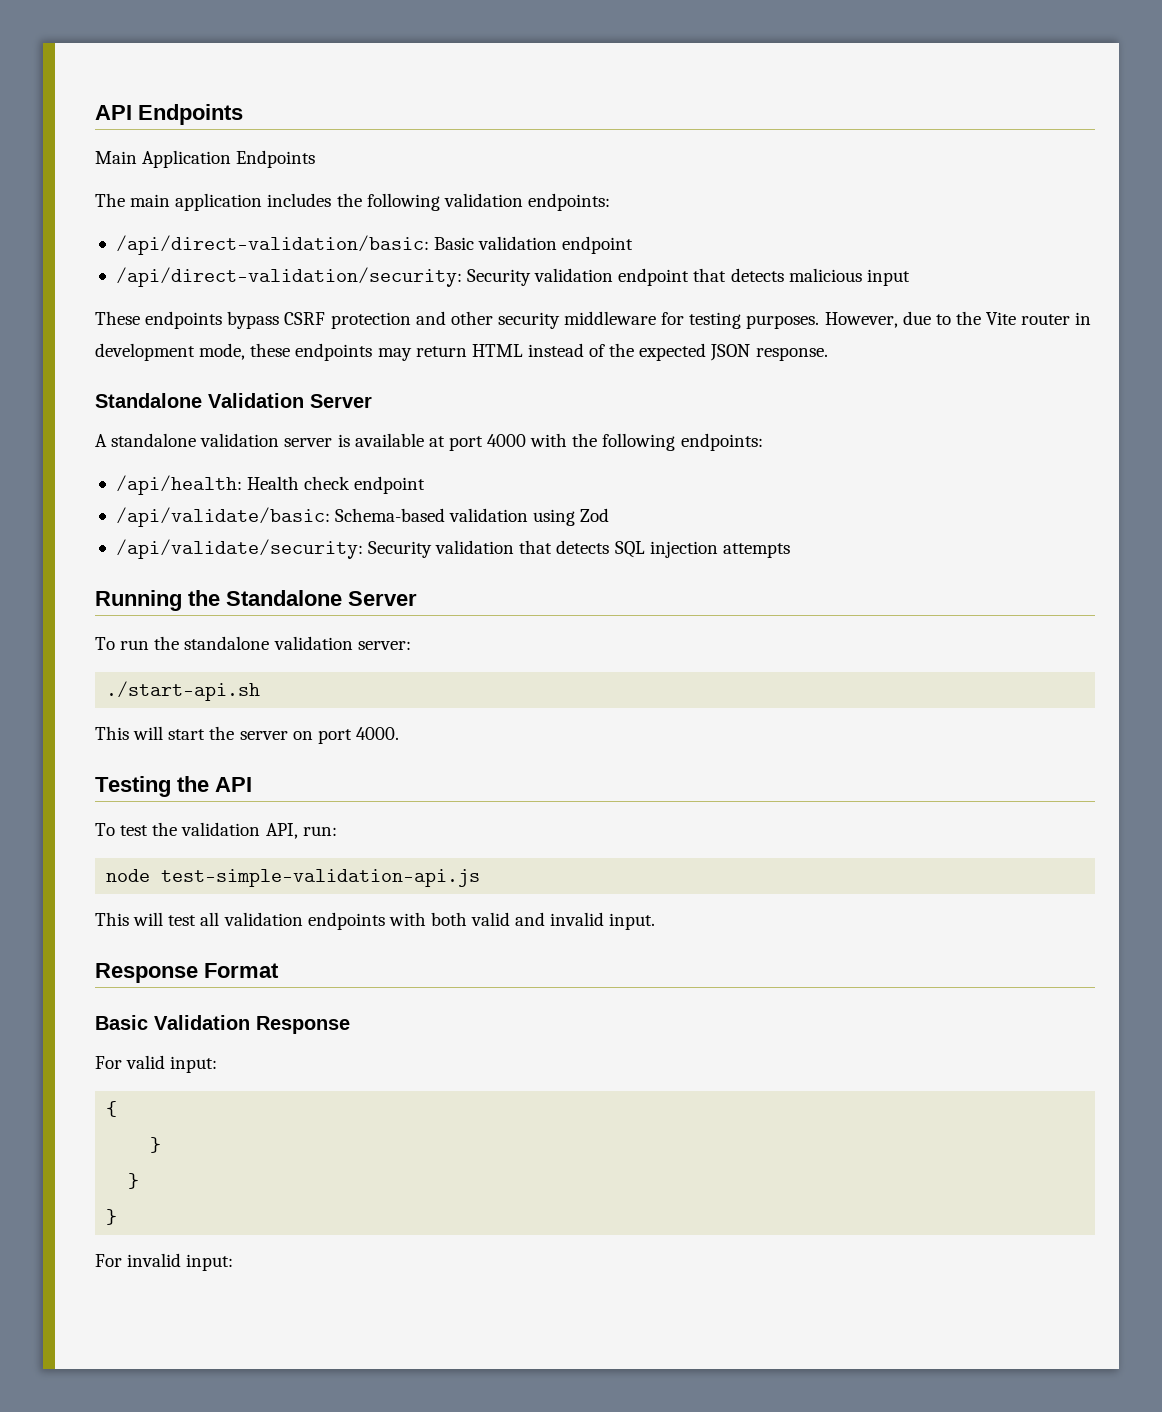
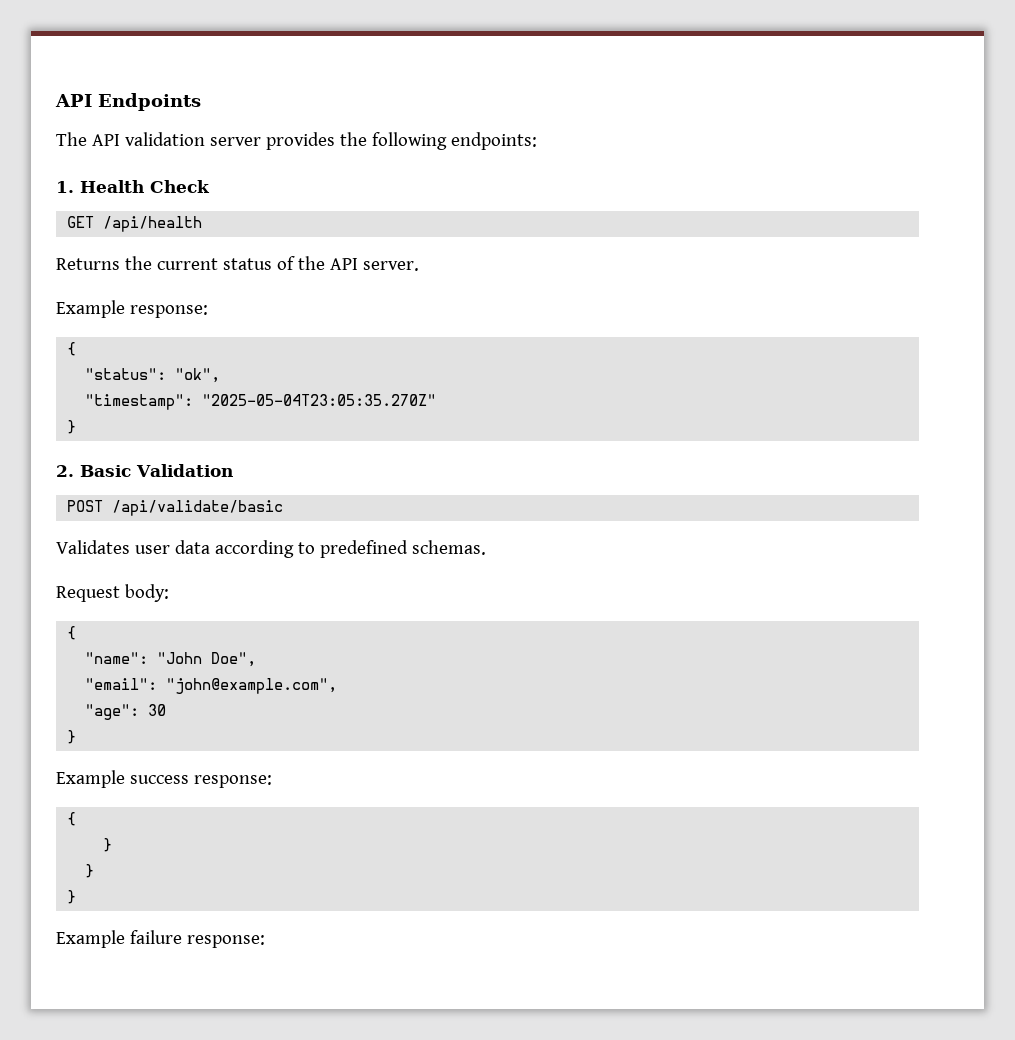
- Main Application Endpoints
- The main application includes the following validation endpoints:
- /api/direct-validation/basic: Basic validation endpoint
- /api/direct-validation/security: Security validation endpoint that detects malicious input
- These endpoints bypass CSRF protection and other security middleware for testing purposes. However, due to the Vite router in development mode, these endpoints may return HTML instead of the expected JSON response.
- Standalone Validation Server
- A standalone validation server is available at port 4000 with the following endpoints:
- /api/health: Health check endpoint
- /api/validate/basic: Schema-based validation using Zod
- /api/validate/security: Security validation that detects SQL injection attempts
- Running the Standalone Server
- To run the standalone validation server:
- ./start-api.sh
- This will start the server on port 4000.
- Testing the API
- To test the validation API, run:
- node test-simple-validation-api.js
- This will test all validation endpoints with both valid and invalid input.
- Response Format
- Basic Validation Response
- For valid input:
+ The API validation server provides the following endpoints:
+ 1. Health Check
+ GET /api/health
+ Returns the current status of the API server.
+ Example response:
+ {
+ "status": "ok",
+ "timestamp": "2025-05-04T23:05:35.270Z"
+ }
+ 2. Basic Validation
+ POST /api/validate/basic
+ Validates user data according to predefined schemas.
+ Request body:
+ {
+ "name": "John Doe",
+ "email": "john@example.com",
+ "age": 30
+ }
+ Example success response:
- For invalid input:
+ Example failure response:

